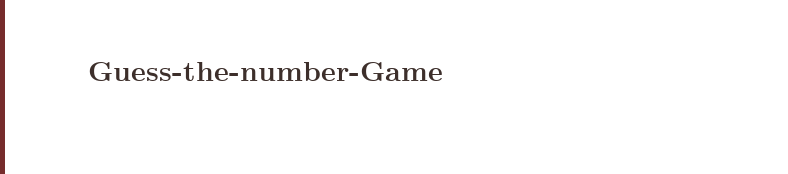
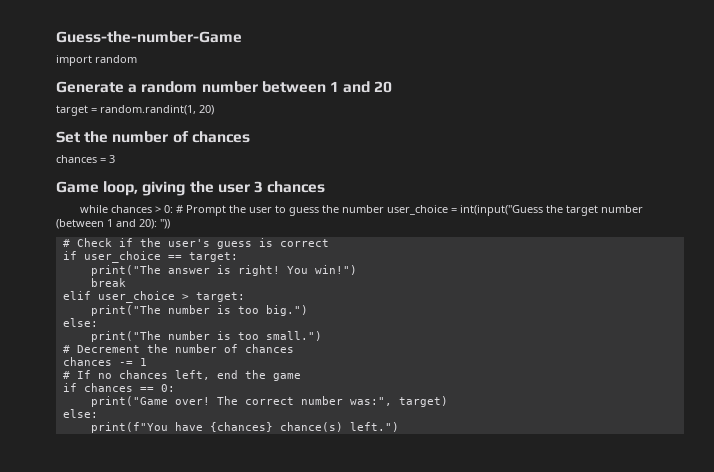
+ import random
+ Generate a random number between 1 and 20
+ target = random.randint(1, 20)
+ Set the number of chances
+ chances = 3
+ Game loop, giving the user 3 chances
+ while chances > 0: # Prompt the user to guess the number user_choice = int(input("Guess the target number (between 1 and 20): "))
+ # Check if the user's guess is correct
+ if user_choice == target:
+ print("The answer is right! You win!")
+ break
+ elif user_choice > target:
+ print("The number is too big.")
+ else:
+ print("The number is too small.")
+ # Decrement the number of chances
+ chances -= 1
+ # If no chances left, end the game
+ if chances == 0:
+ print("Game over! The correct number was:", target)
+ else:
+ print(f"You have {chances} chance(s) left.")

